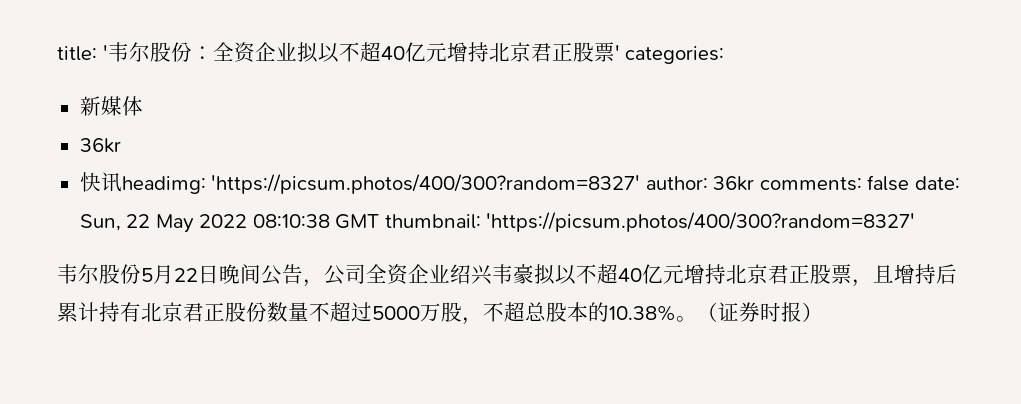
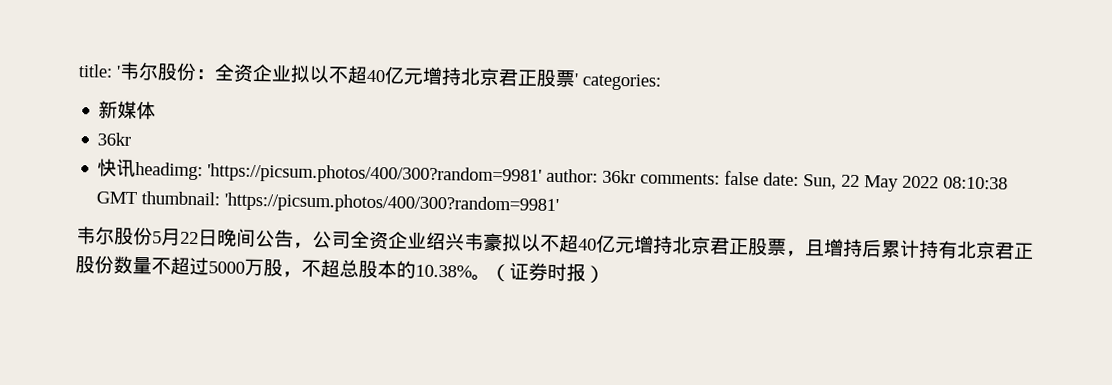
- 快讯headimg: 'https://picsum.photos/400/300?random=8327' author: 36kr comments: false date: Sun, 22 May 2022 08:10:38 GMT thumbnail: 'https://picsum.photos/400/300?random=8327'
+ 快讯headimg: 'https://picsum.photos/400/300?random=9981' author: 36kr comments: false date: Sun, 22 May 2022 08:10:38 GMT thumbnail: 'https://picsum.photos/400/300?random=9981'

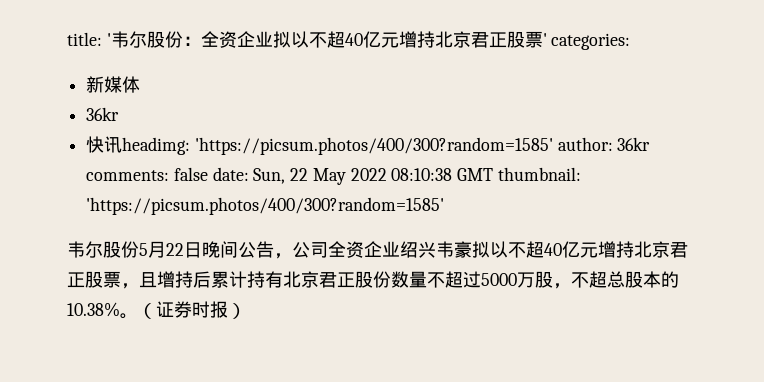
- 快讯headimg: 'https://picsum.photos/400/300?random=9981' author: 36kr comments: false date: Sun, 22 May 2022 08:10:38 GMT thumbnail: 'https://picsum.photos/400/300?random=9981'
+ 快讯headimg: 'https://picsum.photos/400/300?random=1585' author: 36kr comments: false date: Sun, 22 May 2022 08:10:38 GMT thumbnail: 'https://picsum.photos/400/300?random=1585'

